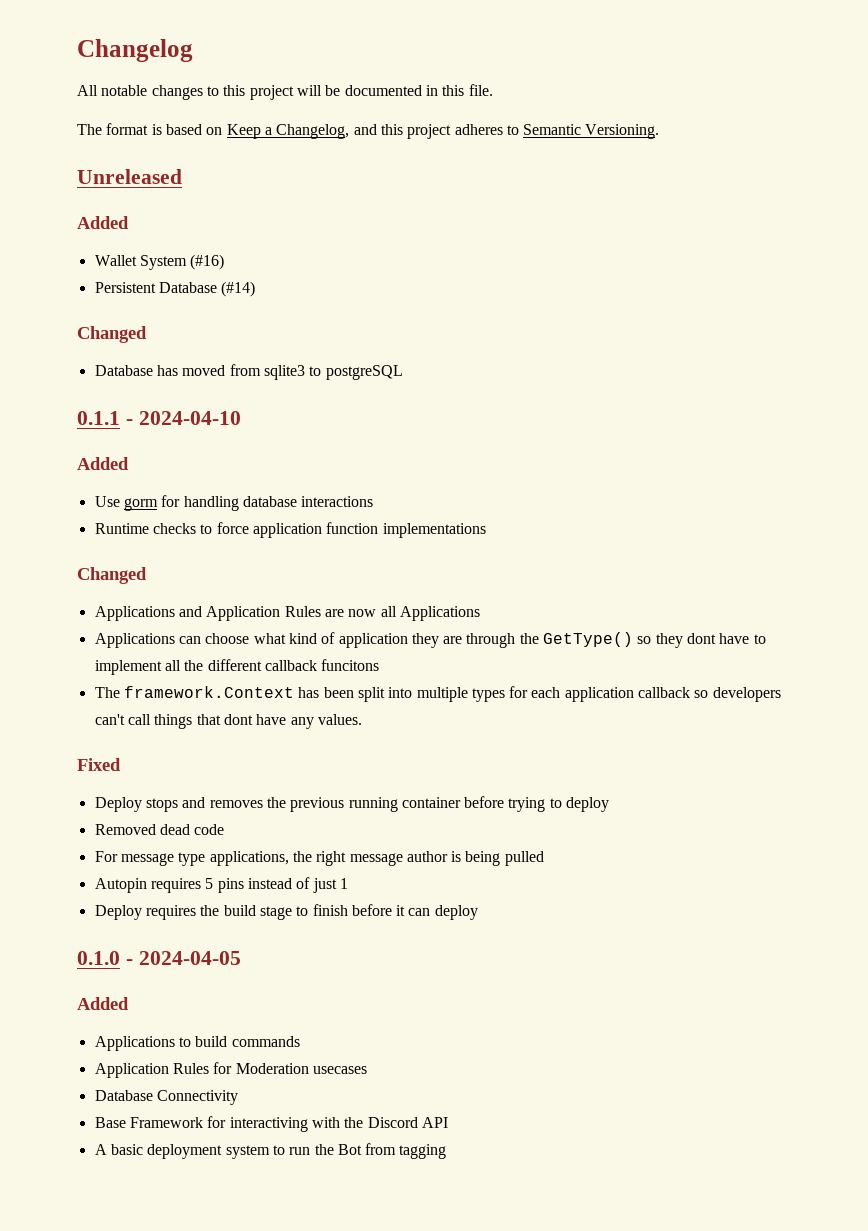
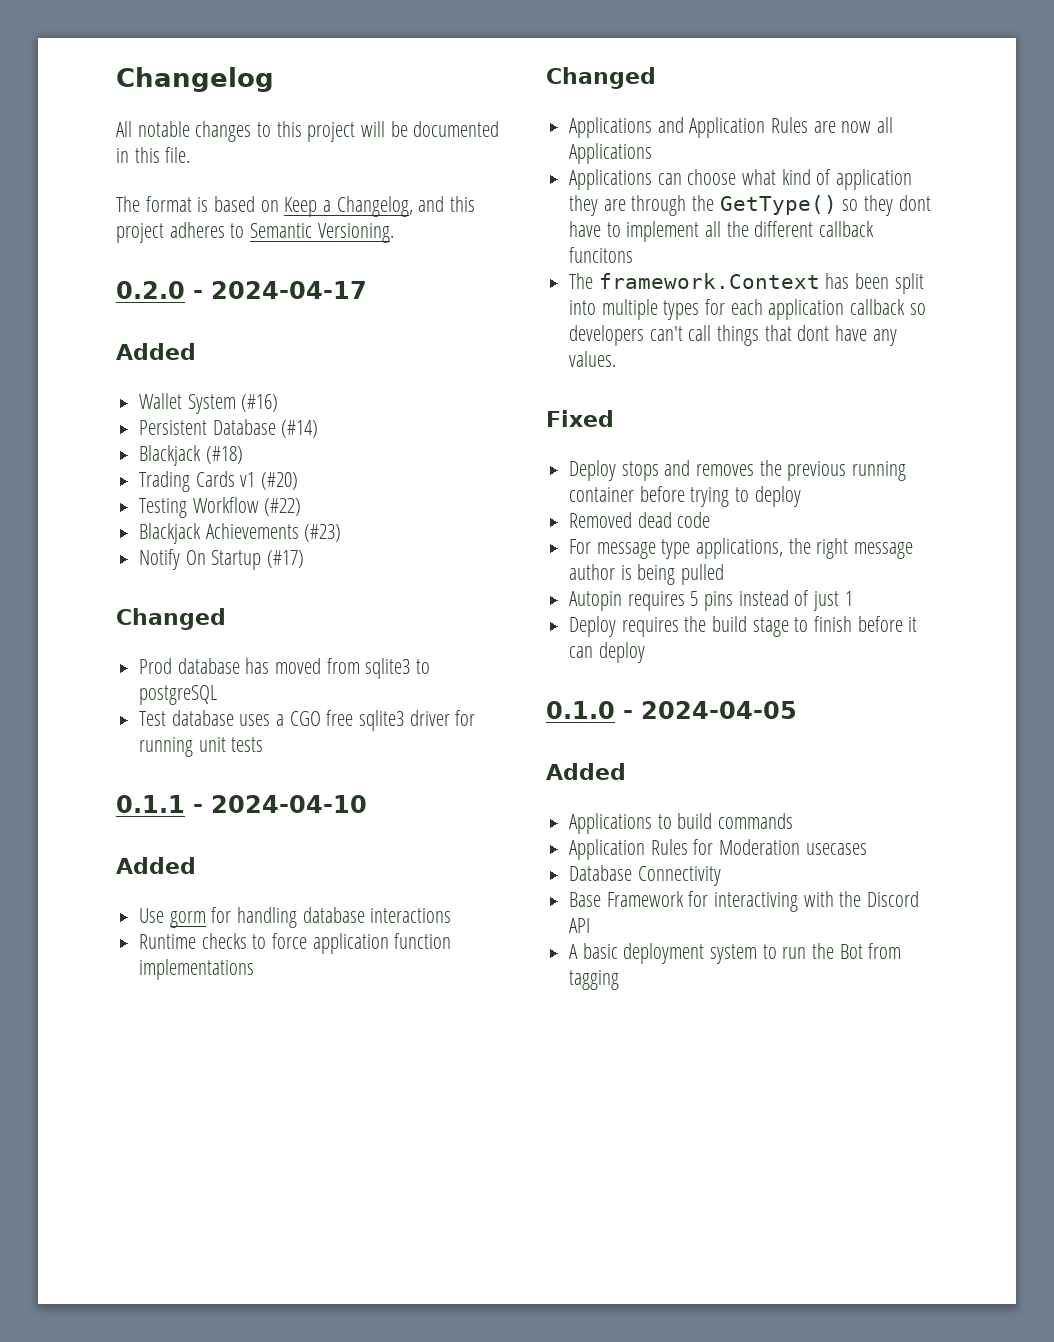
- Unreleased
+ 0.2.0 - 2024-04-17
  Persistent Database (#14)
+ Blackjack (#18)
+ Trading Cards v1 (#20)
+ Testing Workflow (#22)
+ Blackjack Achievements (#23)
+ Notify On Startup (#17)
  Changed
- Database has moved from sqlite3 to postgreSQL
+ Prod database has moved from sqlite3 to postgreSQL
+ Test database uses a CGO free sqlite3 driver for running unit tests

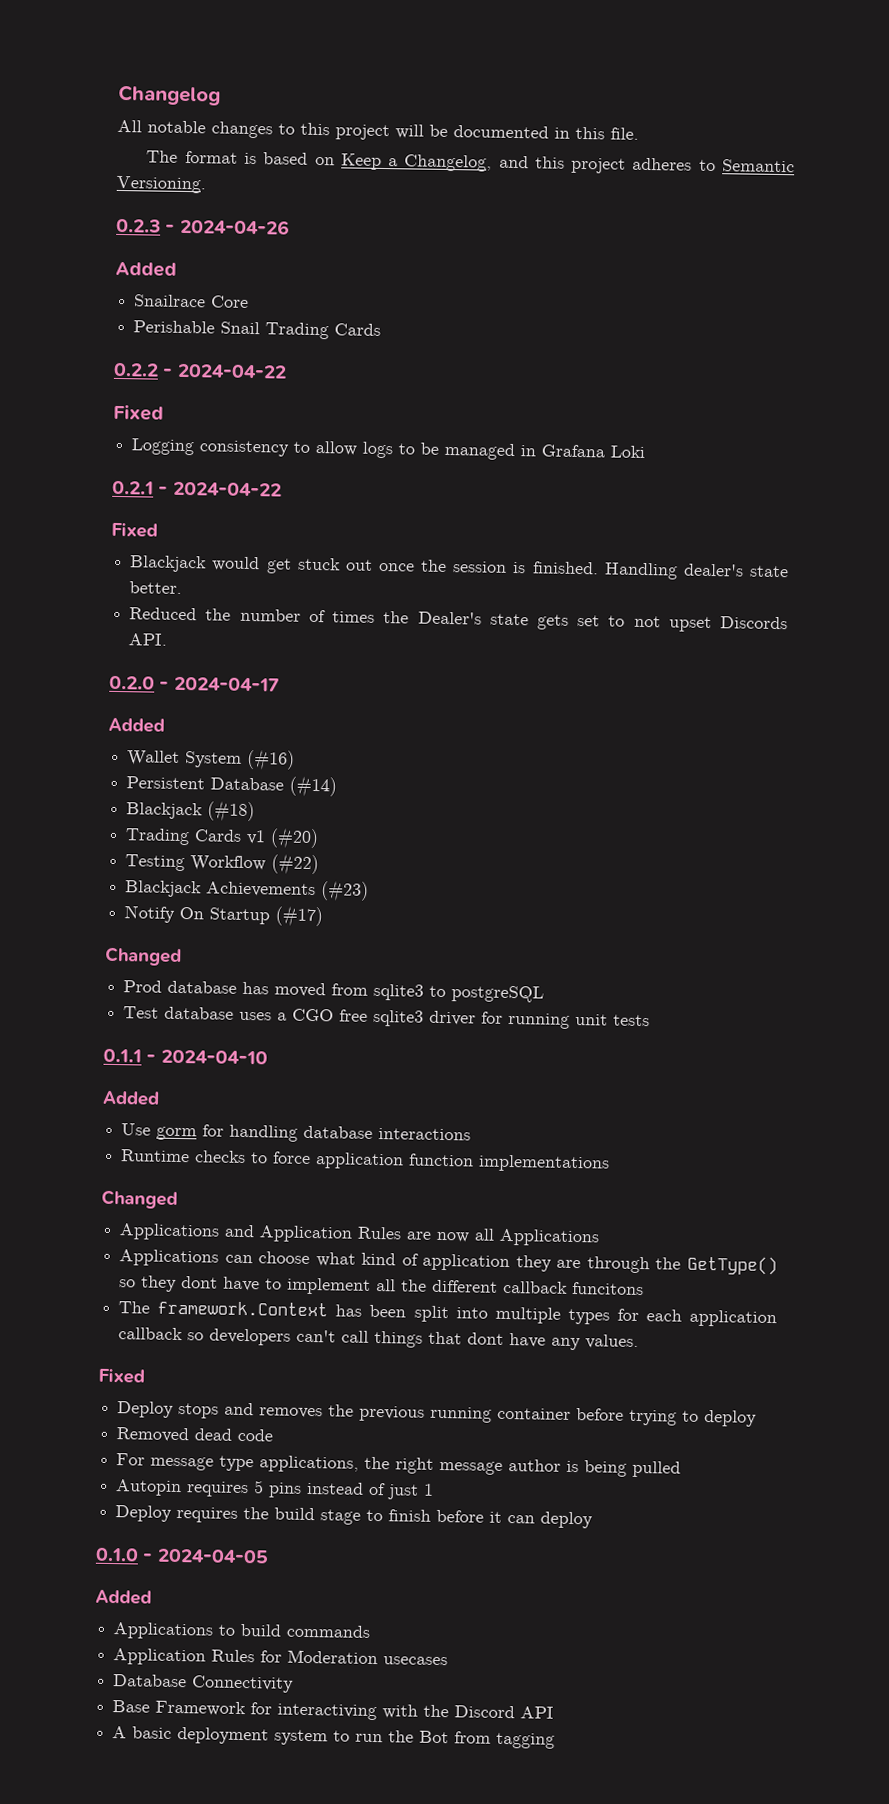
+ 0.2.3 - 2024-04-26
+ Added
+ Snailrace Core
+ Perishable Snail Trading Cards
+ 0.2.2 - 2024-04-22
+ Fixed
+ Logging consistency to allow logs to be managed in Grafana Loki
+ 0.2.1 - 2024-04-22
+ Fixed
+ Blackjack would get stuck out once the session is finished. Handling dealer's state better.
+ Reduced the number of times the Dealer's state gets set to not upset Discords API.

